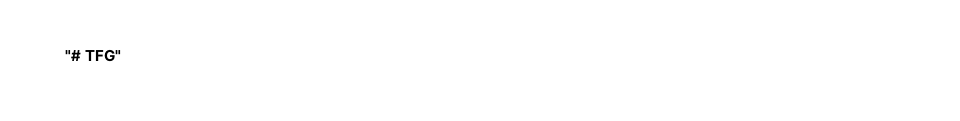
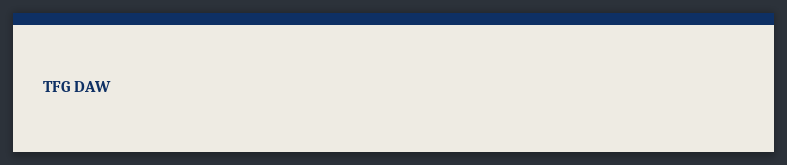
- "# TFG"
+ TFG DAW

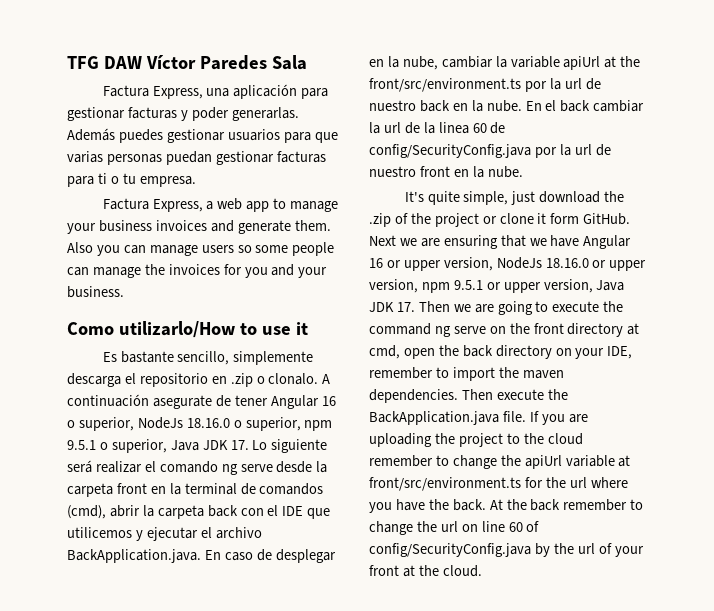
- TFG DAW
+ TFG DAW Víctor Paredes Sala
+ Factura Express, una aplicación para gestionar facturas y poder generarlas. Además puedes gestionar usuarios para que varias personas puedan gestionar facturas para ti o tu empresa.
+ Factura Express, a web app to manage your business invoices and generate them. Also you can manage users so some people can manage the invoices for you and your business.
+ Como utilizarlo/How to use it
+ Es bastante sencillo, simplemente descarga el repositorio en .zip o clonalo. A continuación asegurate de tener Angular 16 o superior, NodeJs 18.16.0 o superior, npm 9.5.1 o superior, Java JDK 17. Lo siguiente será realizar el comando ng serve desde la carpeta front en la terminal de comandos (cmd), abrir la carpeta back con el IDE que utilicemos y ejecutar el archivo BackApplication.java. En caso de desplegar en la nube, cambiar la variable apiUrl at the front/src/environment.ts por la url de nuestro back en la nube. En el back cambiar la url de la linea 60 de config/SecurityConfig.java por la url de nuestro front en la nube.
+ It's quite simple, just download the .zip of the project or clone it form GitHub. Next we are ensuring that we have Angular 16 or upper version, NodeJs 18.16.0 or upper version, npm 9.5.1 or upper version, Java JDK 17. Then we are going to execute the command ng serve on the front directory at cmd, open the back directory on your IDE, remember to import the maven dependencies. Then execute the BackApplication.java file. If you are uploading the project to the cloud remember to change the apiUrl variable at front/src/environment.ts for the url where you have the back. At the back remember to change the url on line 60 of config/SecurityConfig.java by the url of your front at the cloud.

